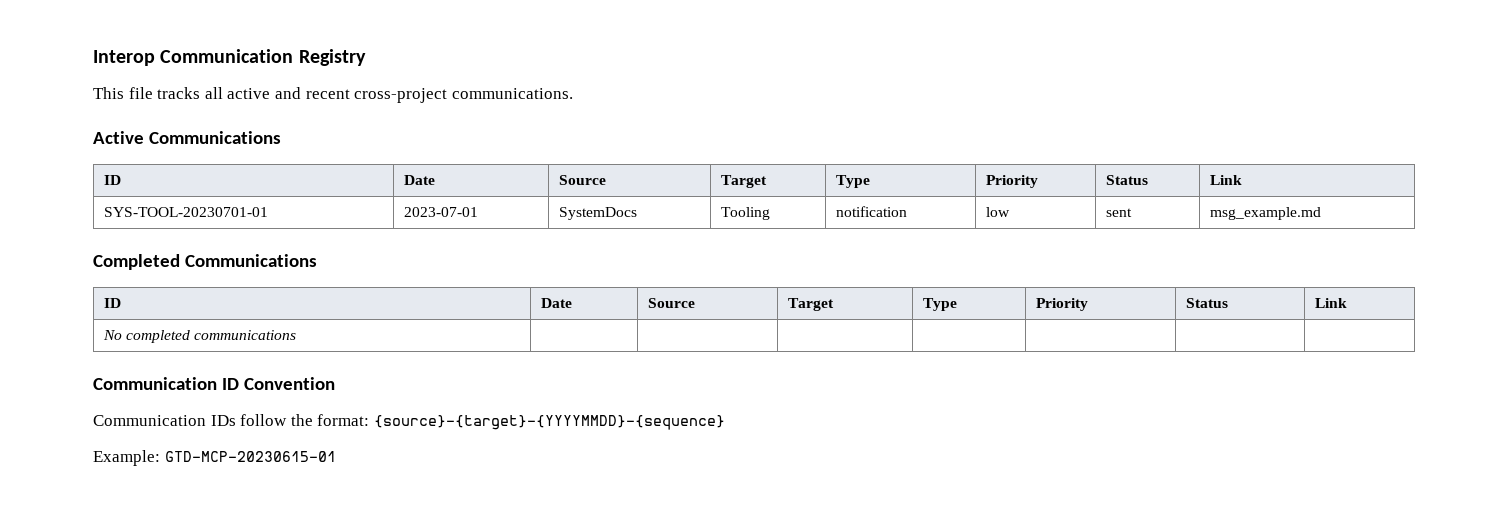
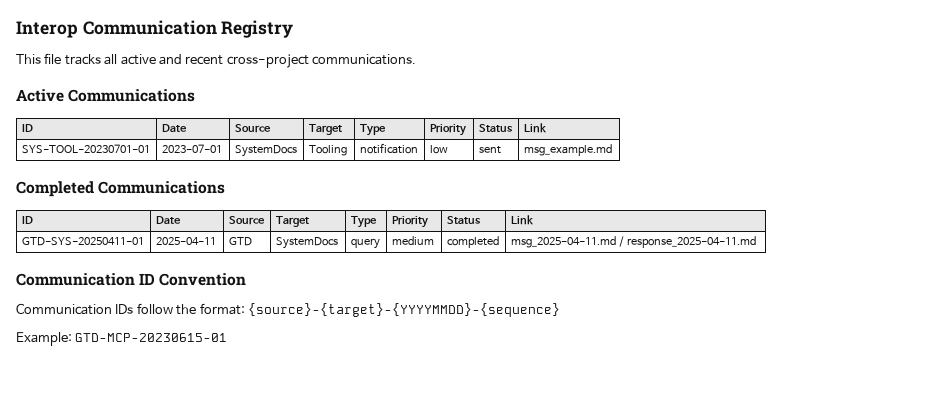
- No completed communications | | | | | | |
+ GTD-SYS-20250411-01 | 2025-04-11 | GTD | SystemDocs | query | medium | completed | msg_2025-04-11.md / response_2025-04-11.md

